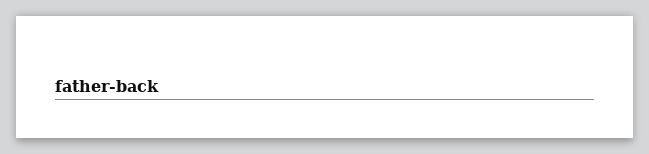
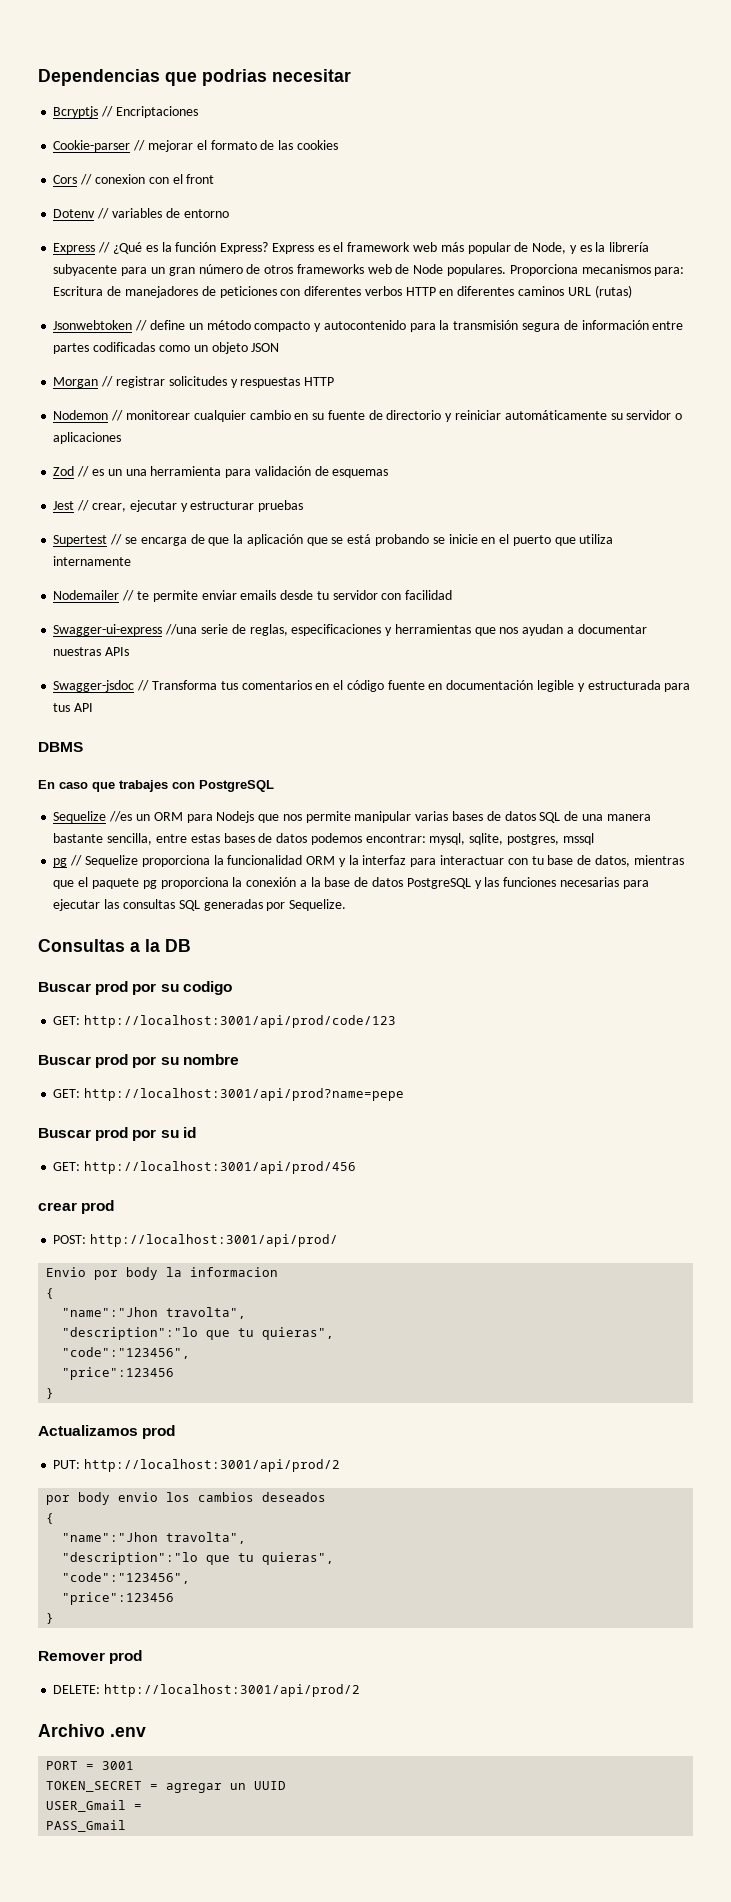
- father-back
+ Dependencias que podrias necesitar
+ Bcryptjs // Encriptaciones
+ Cookie-parser // mejorar el formato de las cookies
+ Cors // conexion con el front
+ Dotenv // variables de entorno
+ Express // ¿Qué es la función Express? Express es el framework web más popular de Node, y es la librería subyacente para un gran número de otros frameworks web de Node populares. Proporciona mecanismos para: Escritura de manejadores de peticiones con diferentes verbos HTTP en diferentes caminos URL (rutas)
+ Jsonwebtoken // define un método compacto y autocontenido para la transmisión segura de información entre partes codificadas como un objeto JSON
+ Morgan // registrar solicitudes y respuestas HTTP
+ Nodemon // monitorear cualquier cambio en su fuente de directorio y reiniciar automáticamente su servidor o aplicaciones
+ Zod // es un una herramienta para validación de esquemas
+ Jest // crear, ejecutar y estructurar pruebas
+ Supertest // se encarga de que la aplicación que se está probando se inicie en el puerto que utiliza internamente
+ Nodemailer // te permite enviar emails desde tu servidor con facilidad
+ Swagger-ui-express //una serie de reglas, especificaciones y herramientas que nos ayudan a documentar nuestras APIs
+ Swagger-jsdoc // Transforma tus comentarios en el código fuente en documentación legible y estructurada para tus API
+ DBMS
+ En caso que trabajes con PostgreSQL
+ Sequelize //es un ORM para Nodejs que nos permite manipular varias bases de datos SQL de una manera bastante sencilla, entre estas bases de datos podemos encontrar: mysql, sqlite, postgres, mssql
+ pg // Sequelize proporciona la funcionalidad ORM y la interfaz para interactuar con tu base de datos, mientras que el paquete pg proporciona la conexión a la base de datos PostgreSQL y las funciones necesarias para ejecutar las consultas SQL generadas por Sequelize.
+ Consultas a la DB
+ Buscar prod por su codigo
+ GET: http://localhost:3001/api/prod/code/123
+ Buscar prod por su nombre
+ GET: http://localhost:3001/api/prod?name=pepe
+ Buscar prod por su id
+ GET: http://localhost:3001/api/prod/456
+ crear prod
+ POST: http://localhost:3001/api/prod/
+ Envio por body la informacion
+ {
+ "name":"Jhon travolta",
+ "description":"lo que tu quieras",
+ "code":"123456",
+ "price":123456
+ }
+ Actualizamos prod
+ PUT: http://localhost:3001/api/prod/2
+ por body envio los cambios deseados
+ {
+ "name":"Jhon travolta",
+ "description":"lo que tu quieras",
+ "code":"123456",
+ "price":123456
+ }
+ Remover prod
+ DELETE: http://localhost:3001/api/prod/2
+ Archivo .env
+ PORT = 3001
+ TOKEN_SECRET = agregar un UUID
+ USER_Gmail =
+ PASS_Gmail

